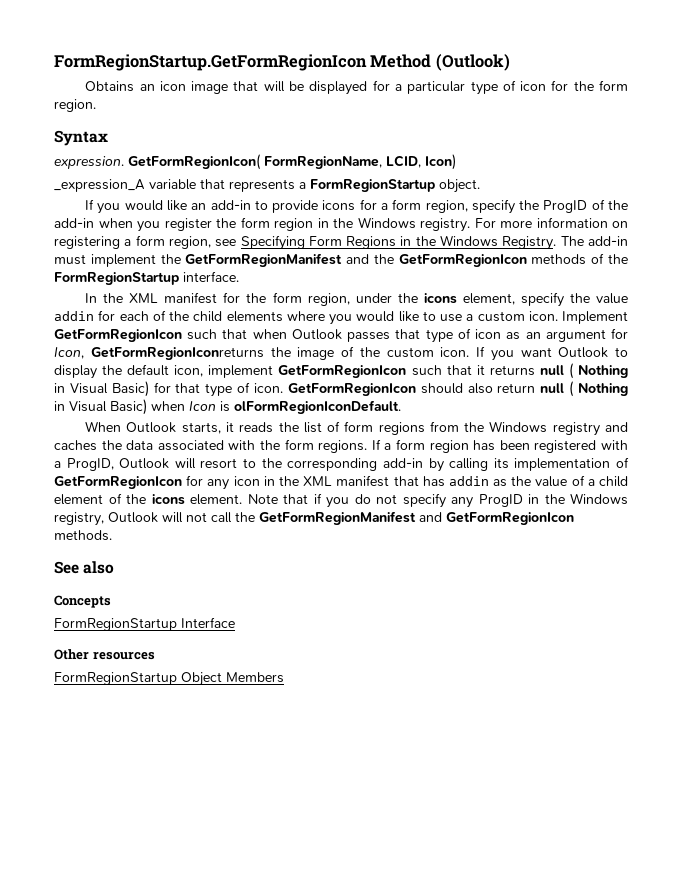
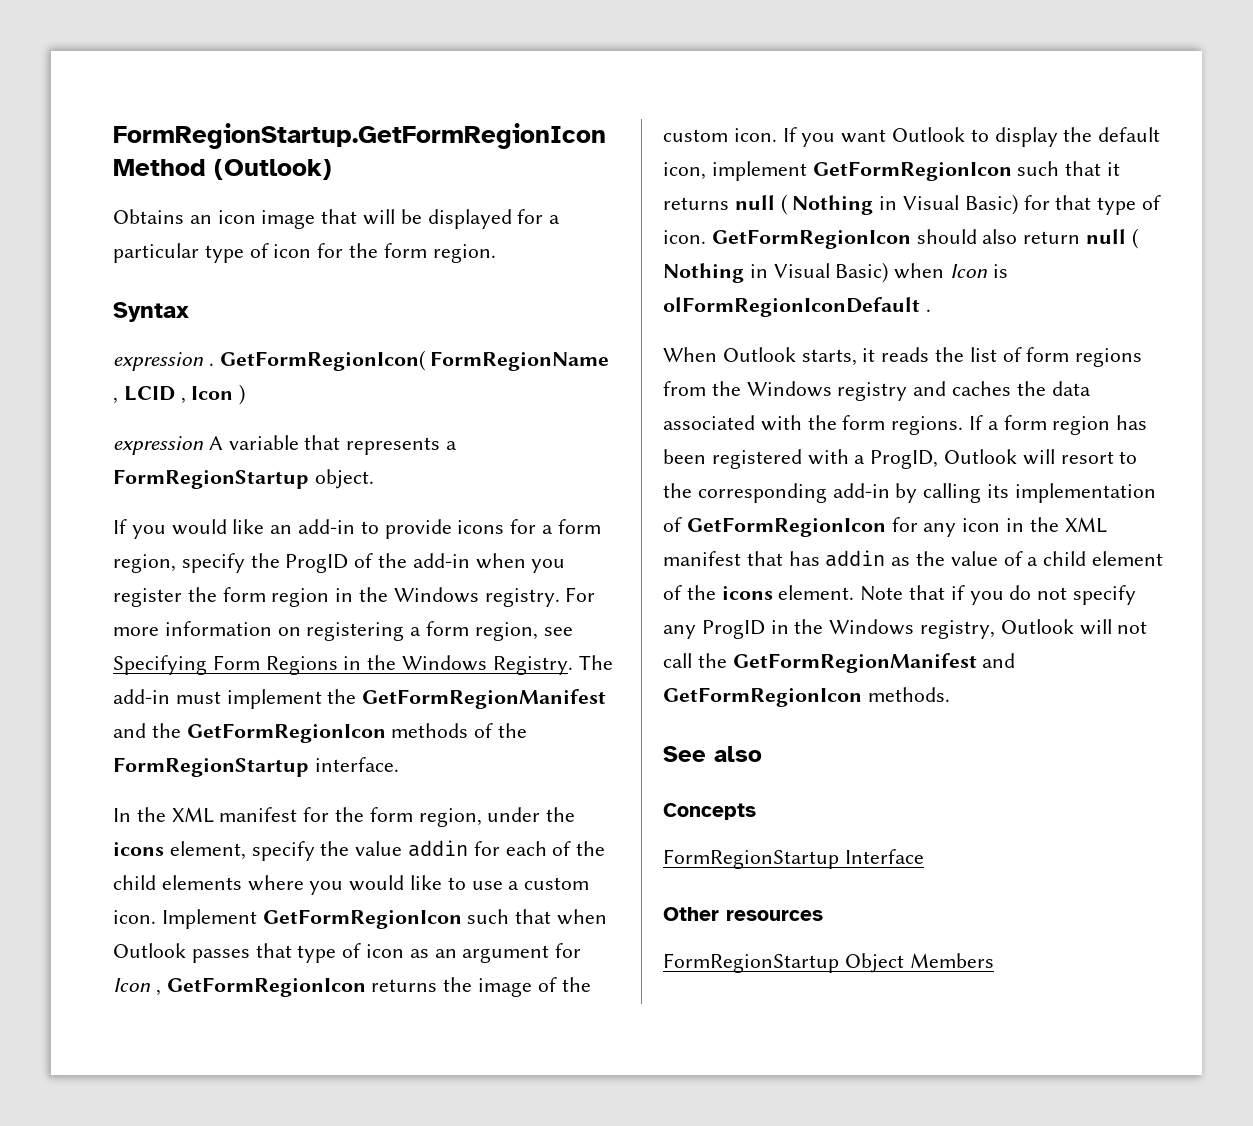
- expression. GetFormRegionIcon( FormRegionName, LCID, Icon)
- _expression_A variable that represents a FormRegionStartup object.
+ expression . GetFormRegionIcon( FormRegionName , LCID , Icon )
+ expression A variable that represents a FormRegionStartup object.
- Implement GetFormRegionIcon such that when Outlook passes that type of icon as an argument for Icon, GetFormRegionIconreturns the image of the custom icon.
+ Implement GetFormRegionIcon such that when Outlook passes that type of icon as an argument for Icon , GetFormRegionIcon returns the image of the custom icon.
- GetFormRegionIcon should also return null ( Nothing in Visual Basic) when Icon is olFormRegionIconDefault.
+ GetFormRegionIcon should also return null ( Nothing in Visual Basic) when Icon is olFormRegionIconDefault .

